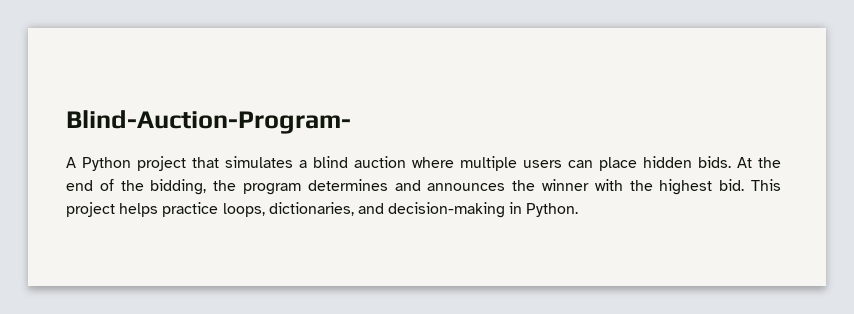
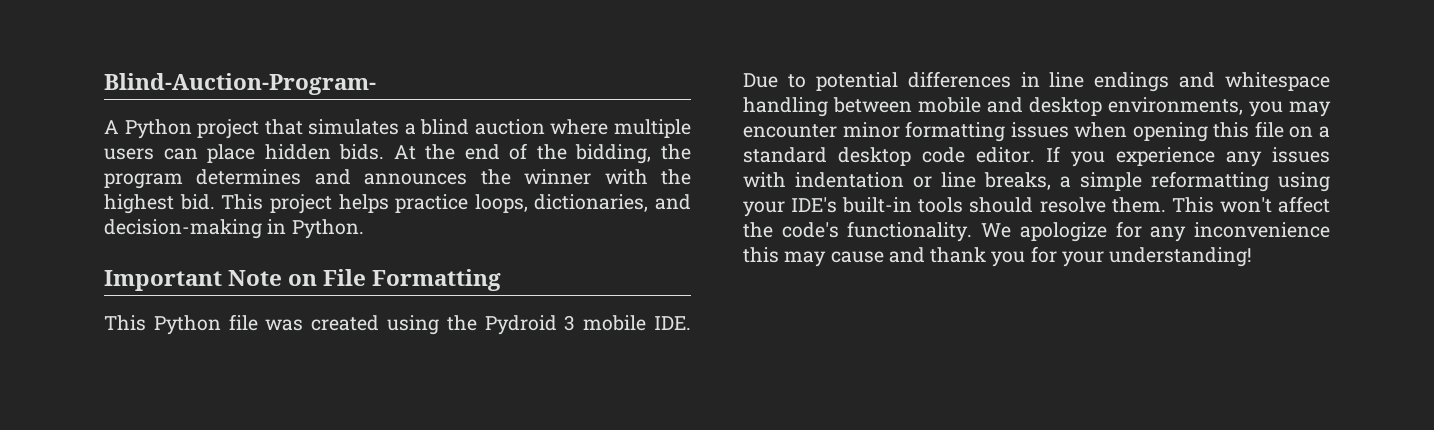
+ Important Note on File Formatting
+ This Python file was created using the Pydroid 3 mobile IDE. Due to potential differences in line endings and whitespace handling between mobile and desktop environments, you may encounter minor formatting issues when opening this file on a standard desktop code editor. If you experience any issues with indentation or line breaks, a simple reformatting using your IDE's built-in tools should resolve them. This won't affect the code's functionality. We apologize for any inconvenience this may cause and thank you for your understanding!

